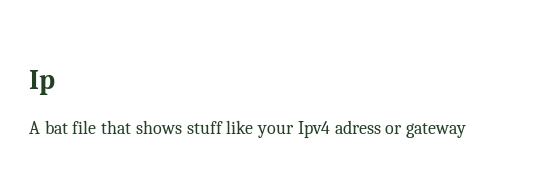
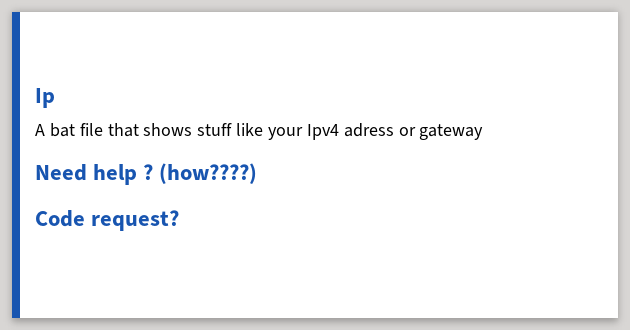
+ Need help ? (how????)
+ Code request?

